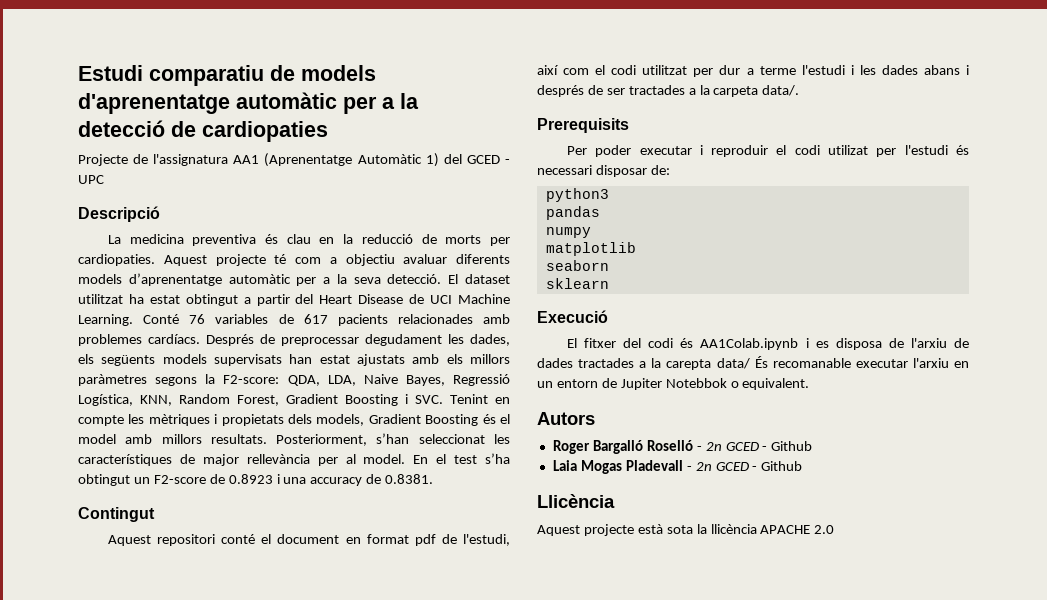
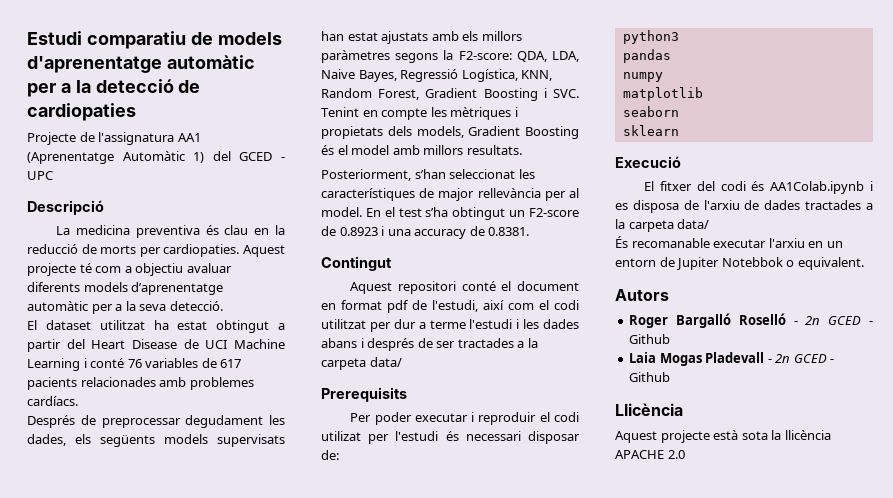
- Aquest projecte té com a objectiu avaluar diferents models d’aprenentatge automàtic per a la seva detecció. El dataset utilitzat ha estat obtingut a partir del Heart Disease de UCI Machine Learning. Conté 76 variables de 617 pacients relacionades amb problemes cardíacs. Després de preprocessar degudament les dades, els següents models supervisats han estat ajustats amb els millors paràmetres segons la F2-score:
+ Aquest projecte té com a objectiu avaluar diferents models d’aprenentatge automàtic per a la seva detecció.
+ El dataset utilitzat ha estat obtingut a partir del Heart Disease de UCI Machine Learning i conté 76 variables de 617 pacients relacionades amb problemes cardíacs.
+ Després de preprocessar degudament les dades, els següents models supervisats han estat ajustats amb els millors paràmetres segons la F2-score:
- QDA, LDA, Naive Bayes, Regressió Logística, KNN, Random Forest, Gradient Boosting i SVC. Tenint en compte les mètriques i propietats dels models, Gradient Boosting és el model amb millors resultats. Posteriorment, s’han seleccionat les característiques de major rellevància per al model.
+ QDA, LDA, Naive Bayes, Regressió Logística, KNN, Random Forest, Gradient Boosting i SVC. Tenint en compte les mètriques i propietats dels models, Gradient Boosting és el model amb millors resultats.
+ Posteriorment, s’han seleccionat les característiques de major rellevància per al model.
- Aquest repositori conté el document en format pdf de l'estudi, així com el codi utilitzat per dur a terme l'estudi i les dades abans i després de ser tractades a la carpeta data/.
+ Aquest repositori conté el document en format pdf de l'estudi, així com el codi utilitzat per dur a terme l'estudi i les dades abans i després de ser tractades a la carpeta data/
- El fitxer del codi és AA1Colab.ipynb i es disposa de l'arxiu de dades tractades a la carepta data/ És recomanable executar l'arxiu en un entorn de Jupiter Notebbok o equivalent.
+ El fitxer del codi és AA1Colab.ipynb i es disposa de l'arxiu de dades tractades a la carpeta data/
+ És recomanable executar l'arxiu en un entorn de Jupiter Notebbok o equivalent.

